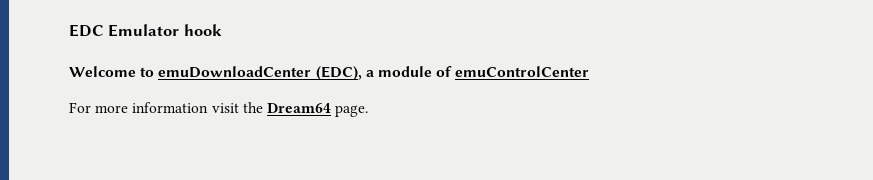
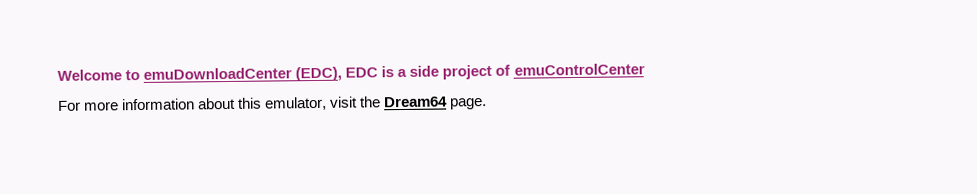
- EDC Emulator hook
- Welcome to emuDownloadCenter (EDC), a module of emuControlCenter
+ Welcome to emuDownloadCenter (EDC), EDC is a side project of emuControlCenter
- For more information visit the Dream64 page.
+ For more information about this emulator, visit the Dream64 page.

